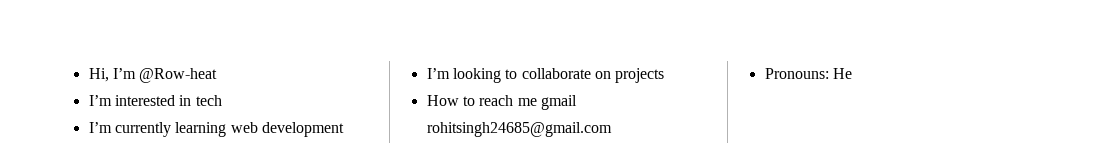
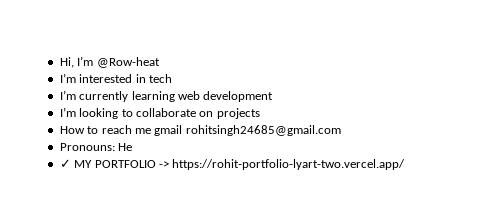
+ ✓ MY PORTFOLIO -> https://rohit-portfolio-lyart-two.vercel.app/

